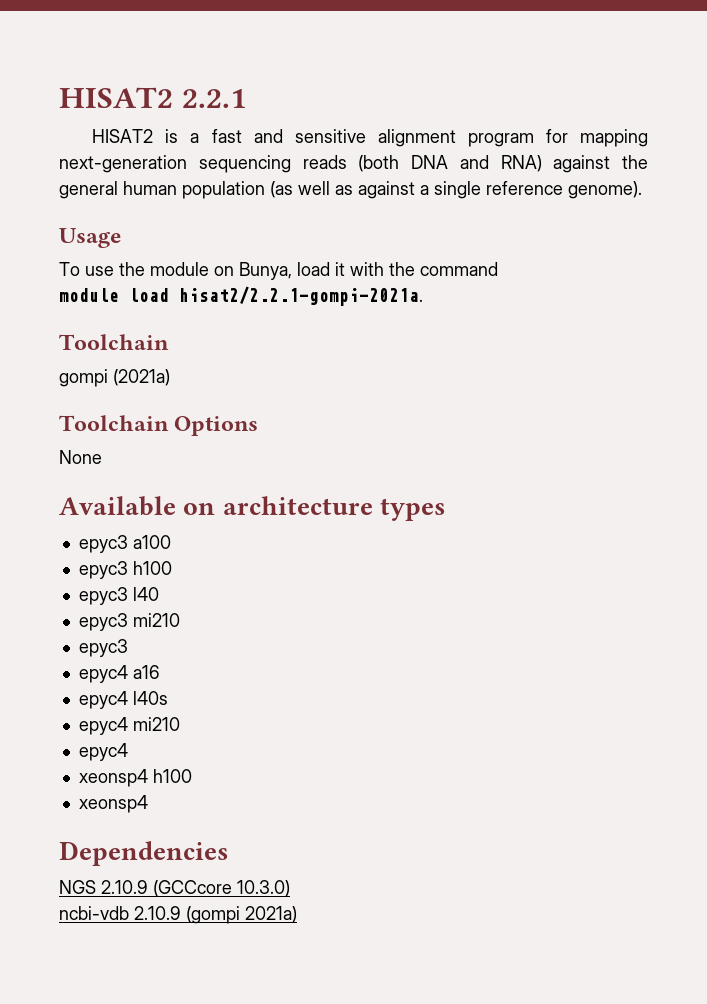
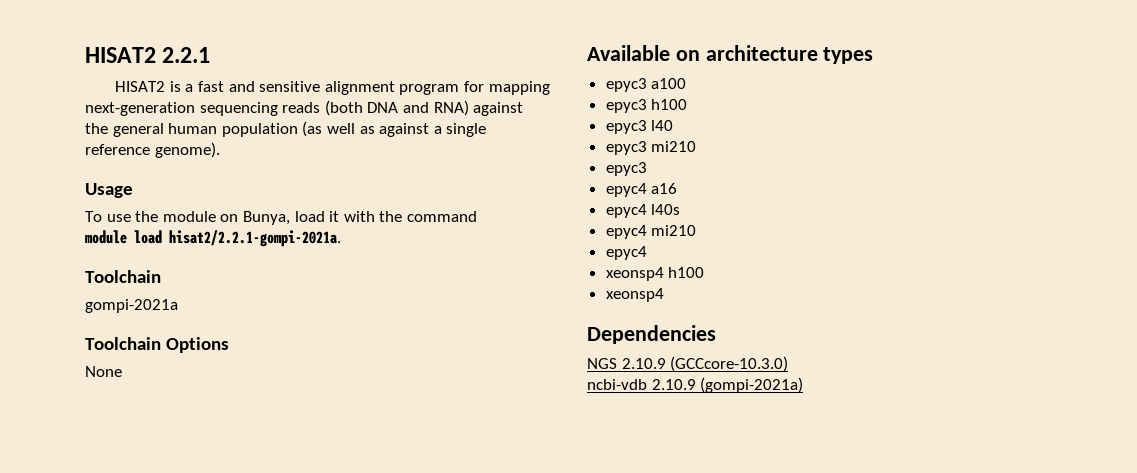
- gompi (2021a)
+ gompi-2021a
- NGS 2.10.9 (GCCcore 10.3.0)
+ NGS 2.10.9 (GCCcore-10.3.0)
- ncbi-vdb 2.10.9 (gompi 2021a)
+ ncbi-vdb 2.10.9 (gompi-2021a)

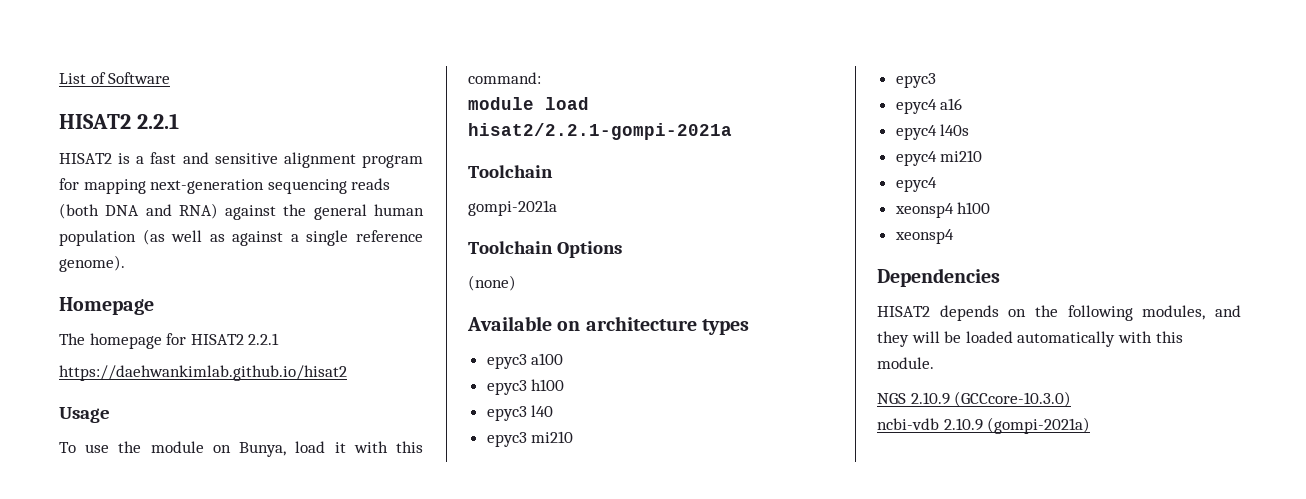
+ List of Software
+ Homepage
+ The homepage for HISAT2 2.2.1
+ https://daehwankimlab.github.io/hisat2
- To use the module on Bunya, load it with the command
+ To use the module on Bunya, load it with this command:
- module load hisat2/2.2.1-gompi-2021a.
+ module load hisat2/2.2.1-gompi-2021a
- None
+ (none)
+ HISAT2 depends on the following modules, and they will be loaded automatically with this module.

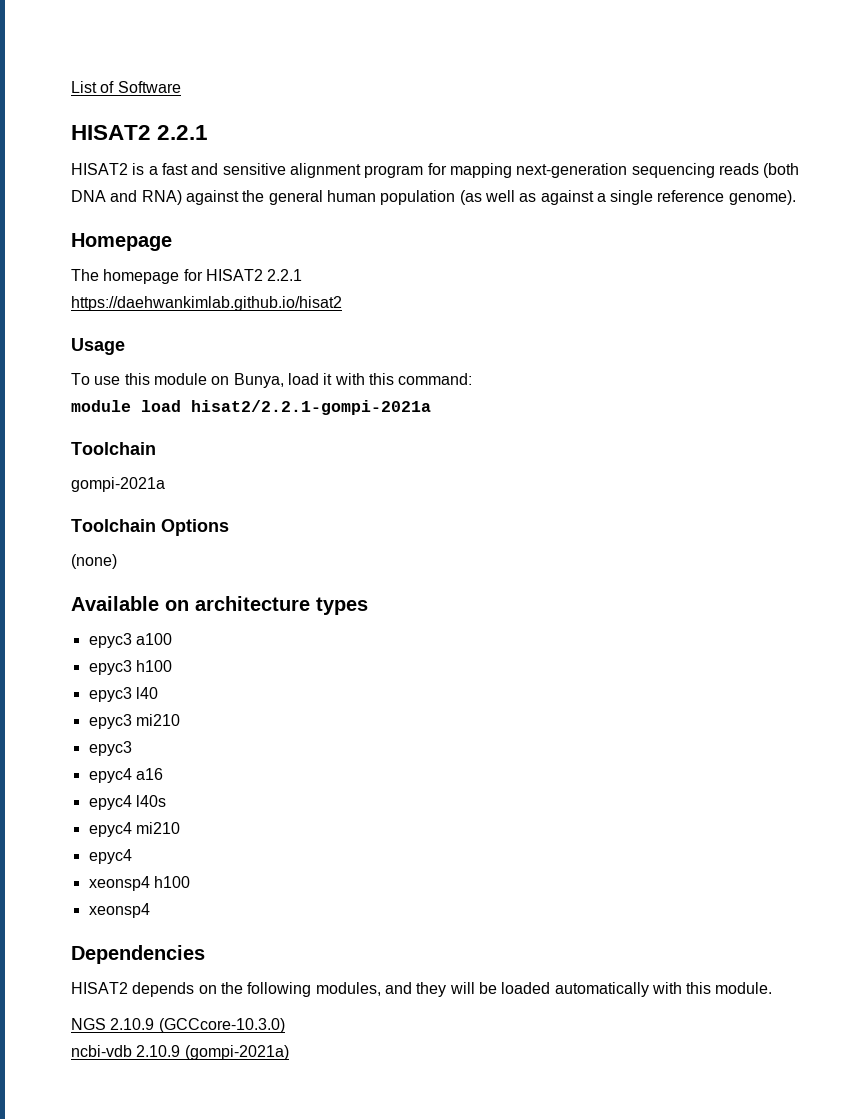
- To use the module on Bunya, load it with this command:
+ To use this module on Bunya, load it with this command:

